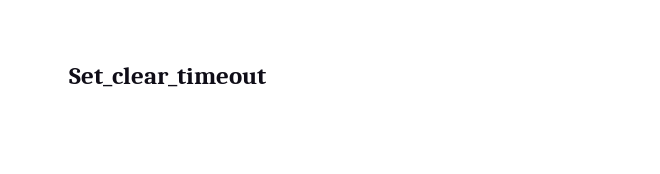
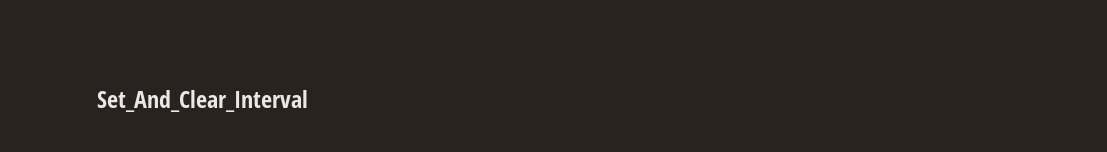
- Set_clear_timeout
+ Set_And_Clear_Interval

